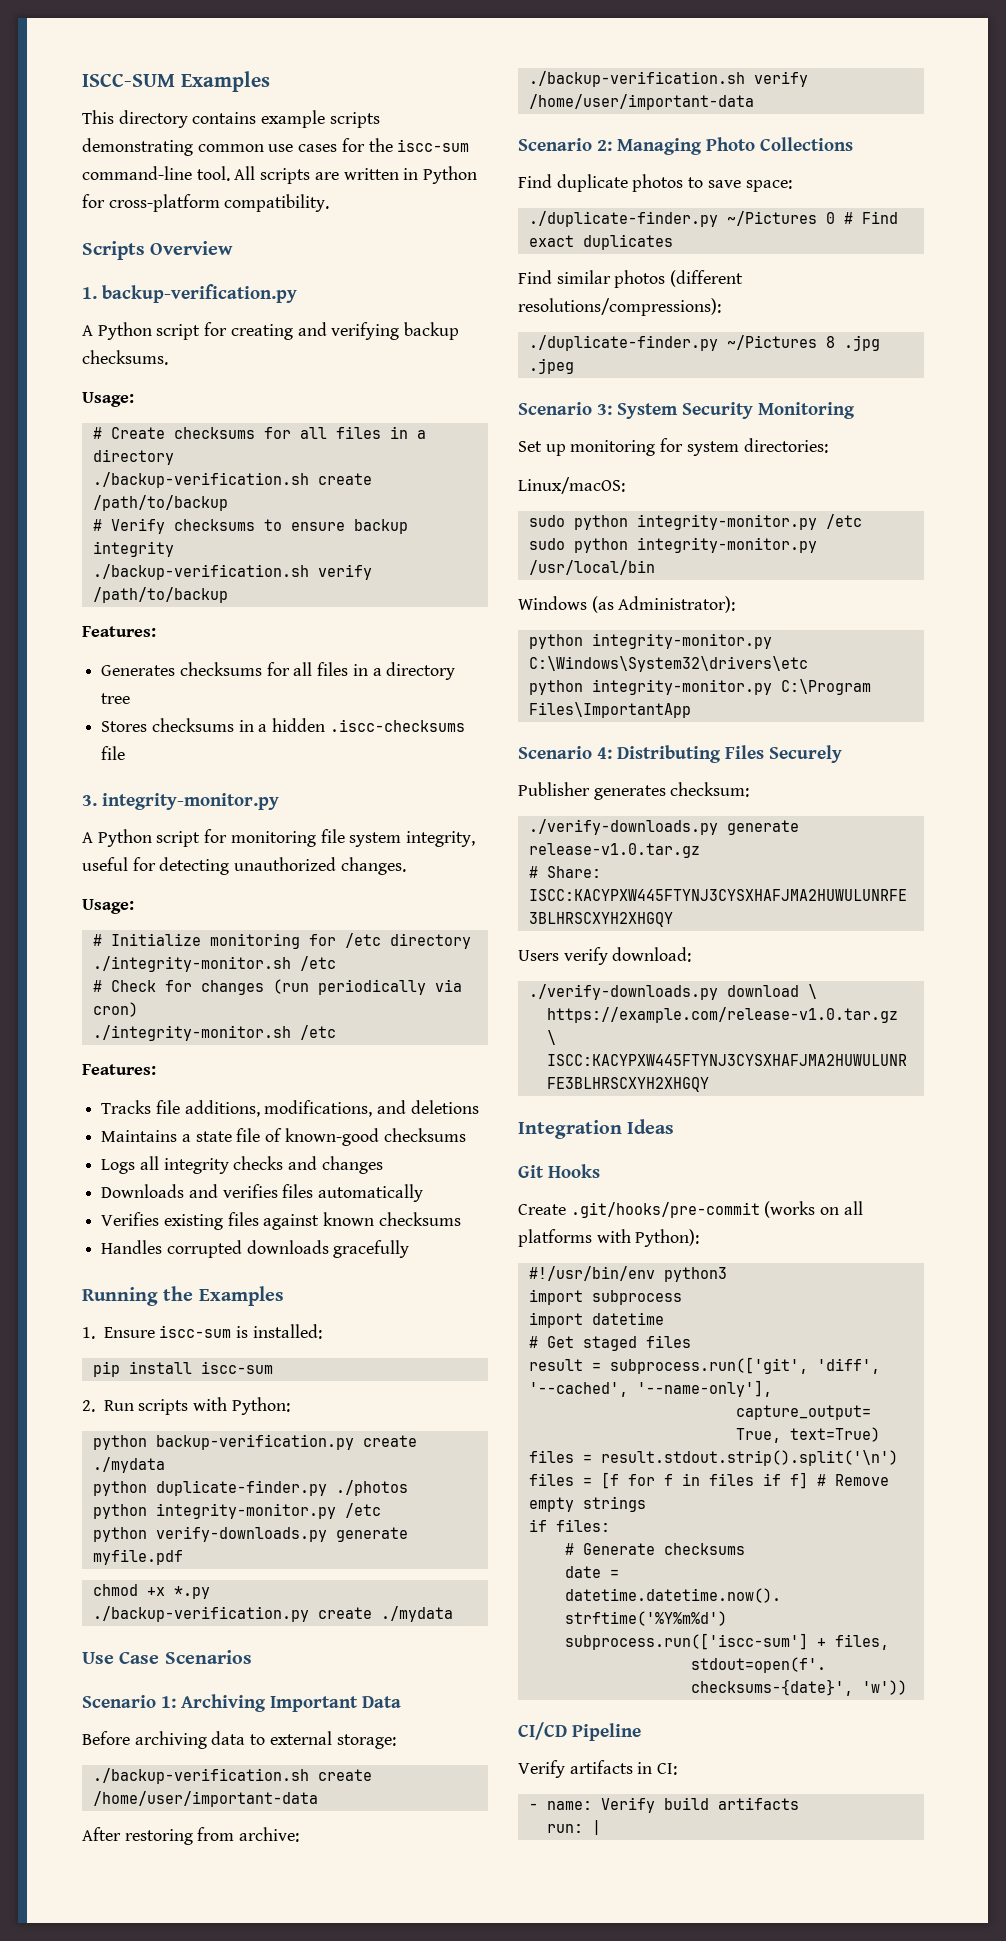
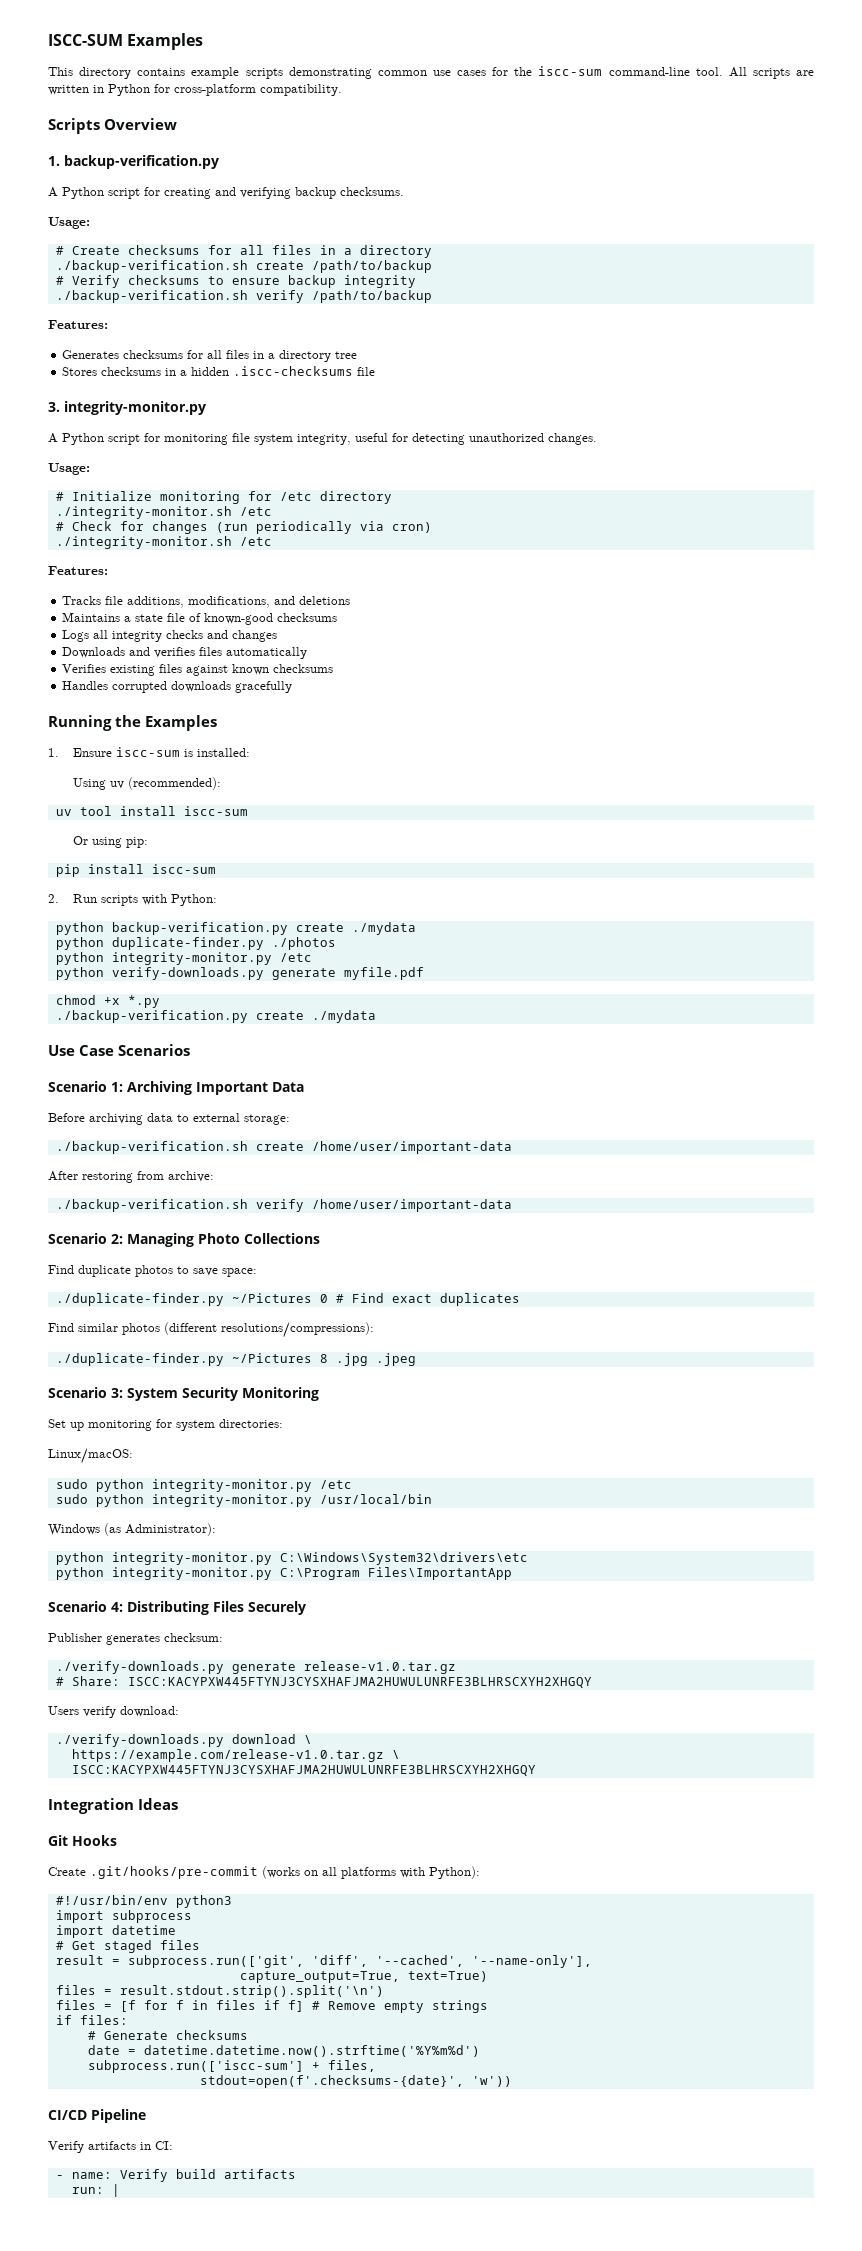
+ Using uv (recommended):
+ uv tool install iscc-sum
+ Or using pip:

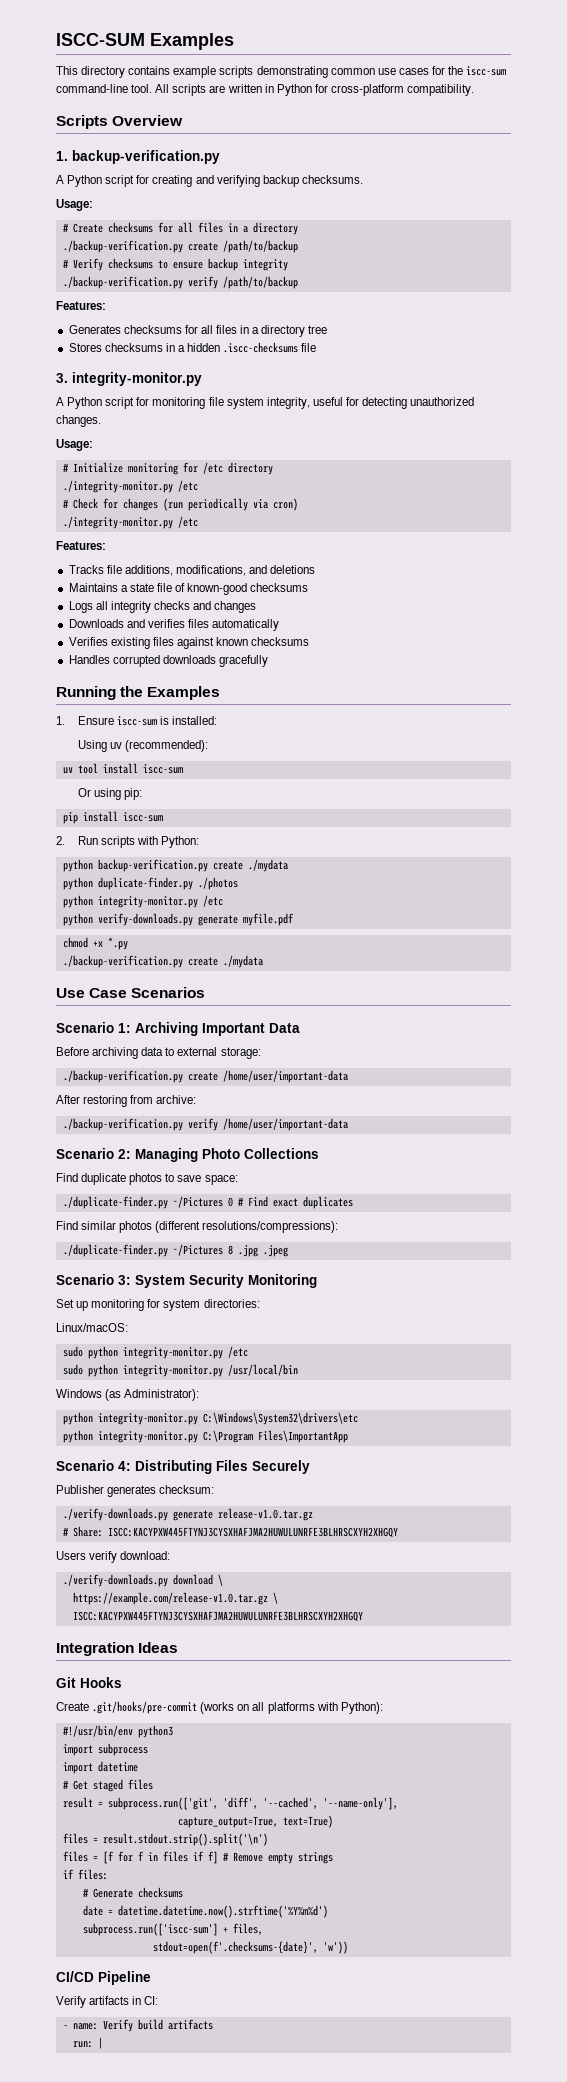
- ./backup-verification.sh create /path/to/backup
+ ./backup-verification.py create /path/to/backup
- ./backup-verification.sh verify /path/to/backup
+ ./backup-verification.py verify /path/to/backup
  # Initialize monitoring for /etc directory
- ./integrity-monitor.sh /etc
+ ./integrity-monitor.py /etc
  # Check for changes (run periodically via cron)
- ./integrity-monitor.sh /etc
+ ./integrity-monitor.py /etc
- ./backup-verification.sh create /home/user/important-data
+ ./backup-verification.py create /home/user/important-data
- ./backup-verification.sh verify /home/user/important-data
+ ./backup-verification.py verify /home/user/important-data

